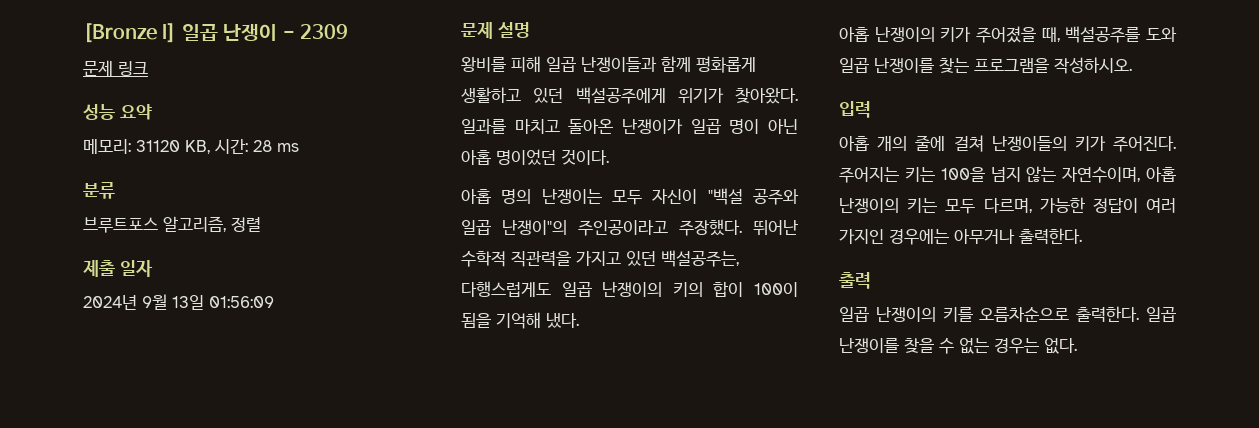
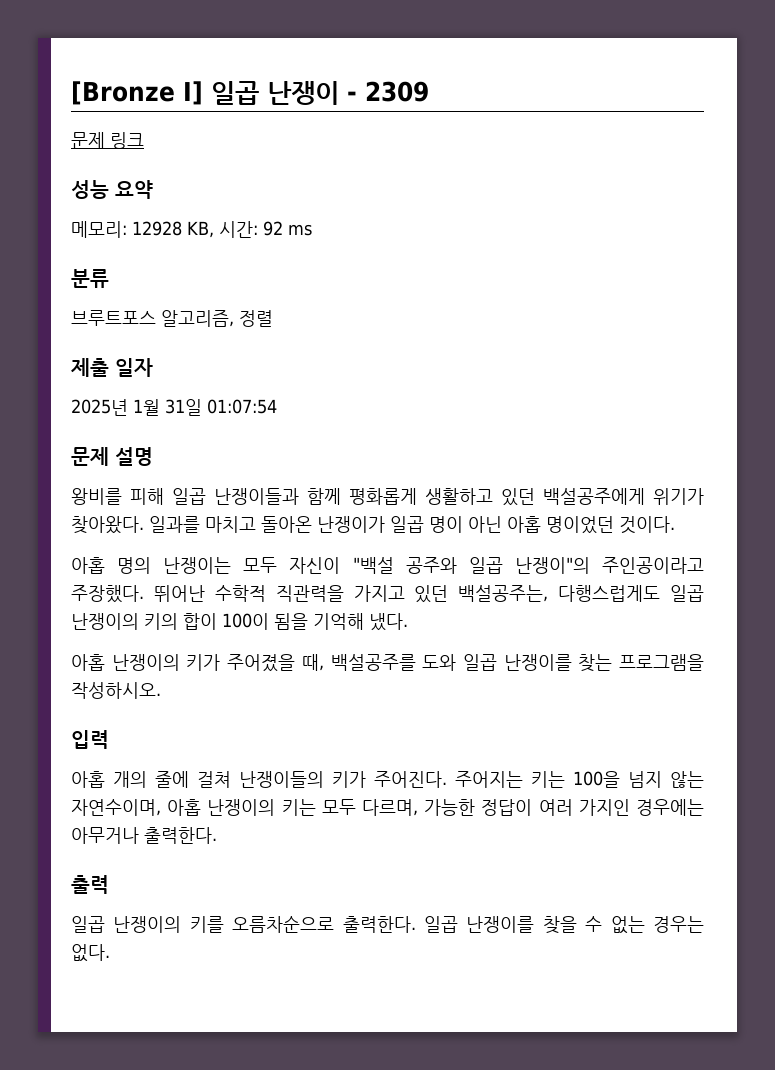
- 메모리: 31120 KB, 시간: 28 ms
+ 메모리: 12928 KB, 시간: 92 ms
- 2024년 9월 13일 01:56:09
+ 2025년 1월 31일 01:07:54

